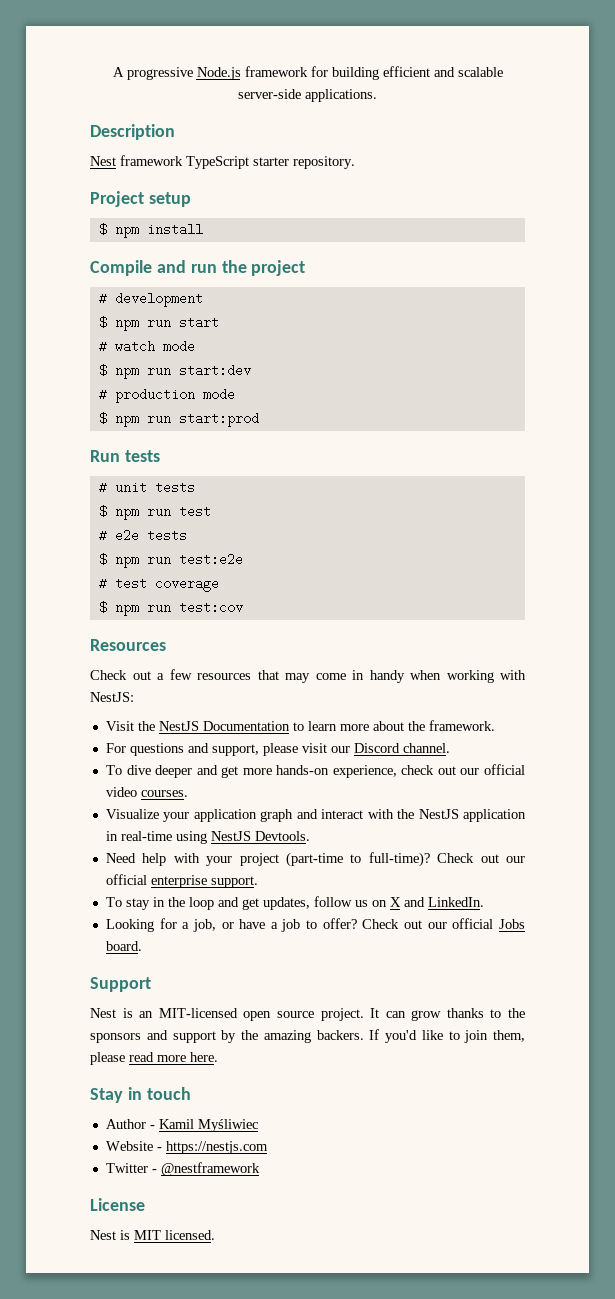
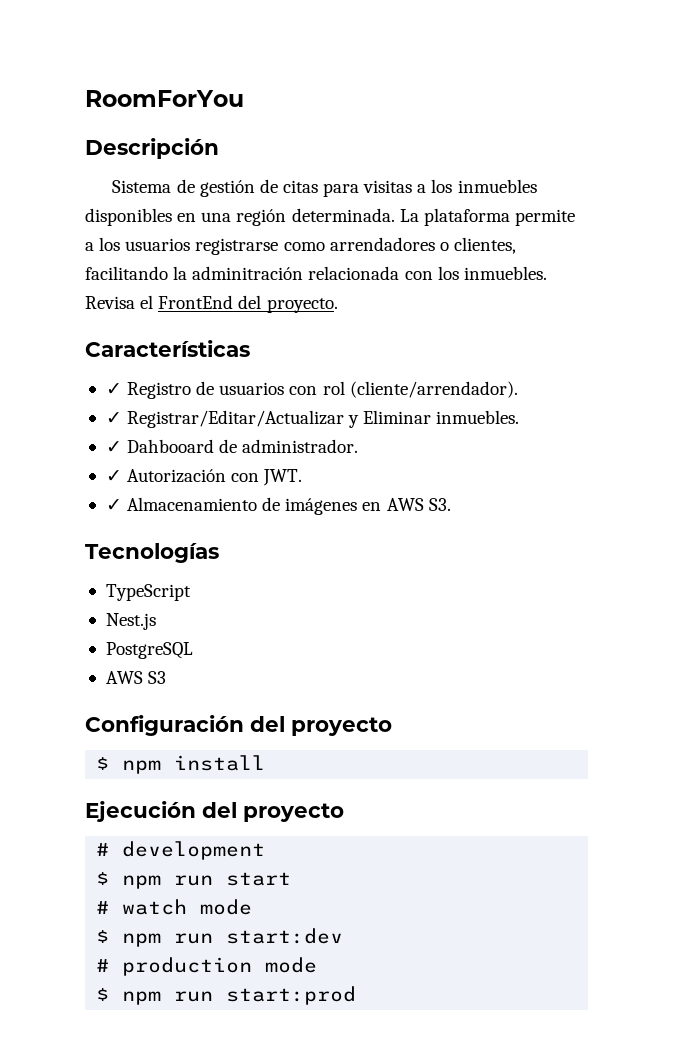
- A progressive Node.js framework for building efficient and scalable server-side applications.
- Description
- Nest framework TypeScript starter repository.
- Project setup
+ RoomForYou
+ Descripción
+ Sistema de gestión de citas para visitas a los inmuebles disponibles en una región determinada. La plataforma permite a los usuarios registrarse como arrendadores o clientes, facilitando la adminitración relacionada con los inmuebles. Revisa el FrontEnd del proyecto.
+ Características
+ ✓ Registro de usuarios con rol (cliente/arrendador).
+ ✓ Registrar/Editar/Actualizar y Eliminar inmuebles.
+ ✓ Dahbooard de administrador.
+ ✓ Autorización con JWT.
+ ✓ Almacenamiento de imágenes en AWS S3.
+ Tecnologías
+ TypeScript
+ Nest.js
+ PostgreSQL
+ AWS S3
+ Configuración del proyecto
  $ npm install
- Compile and run the project
+ Ejecución del proyecto
- Run tests
- # unit tests
- $ npm run test
- # e2e tests
- $ npm run test:e2e
- # test coverage
- $ npm run test:cov
- Resources
- Check out a few resources that may come in handy when working with NestJS:
- Visit the NestJS Documentation to learn more about the framework.
- For questions and support, please visit our Discord channel.
- To dive deeper and get more hands-on experience, check out our official video courses.
- Visualize your application graph and interact with the NestJS application in real-time using NestJS Devtools.
- Need help with your project (part-time to full-time)? Check out our official enterprise support.
- To stay in the loop and get updates, follow us on X and LinkedIn.
- Looking for a job, or have a job to offer? Check out our official Jobs board.
- Support
- Nest is an MIT-licensed open source project. It can grow thanks to the sponsors and support by the amazing backers. If you'd like to join them, please read more here.
- Stay in touch
- Author - Kamil Myśliwiec
- Website - https://nestjs.com
- Twitter - @nestframework
- License
- Nest is MIT licensed.

